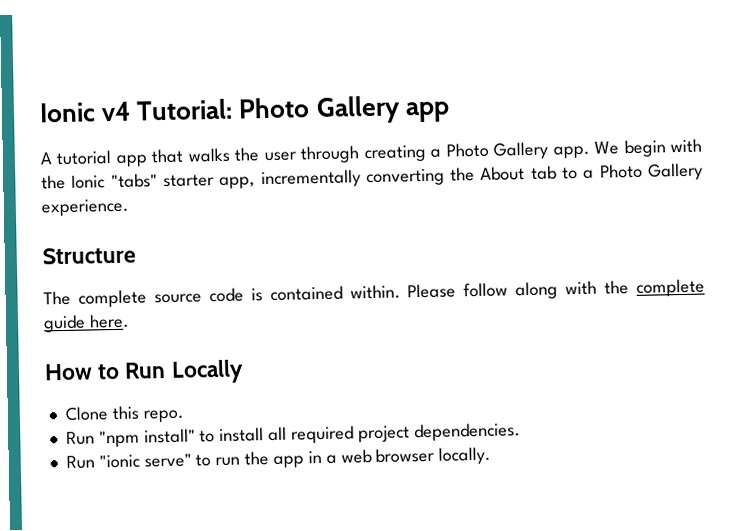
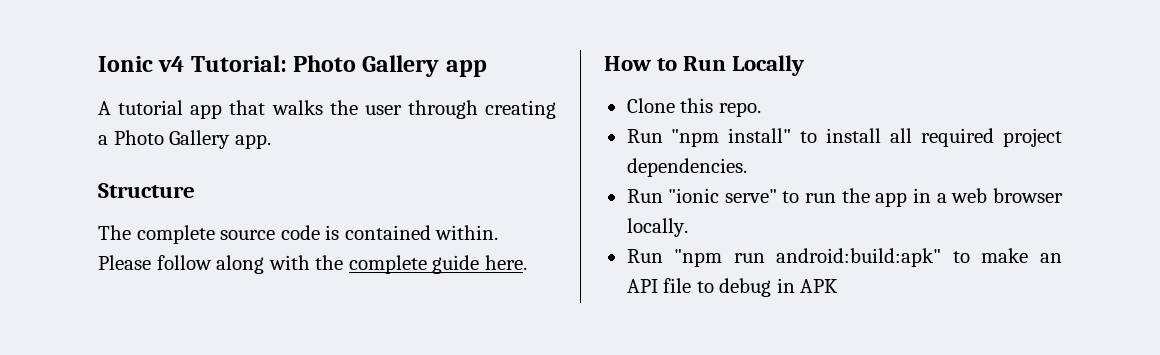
- We begin with the Ionic "tabs" starter app, incrementally converting the About tab to a Photo Gallery experience.
+ Run "npm run android:build:apk" to make an API file to debug in APK

